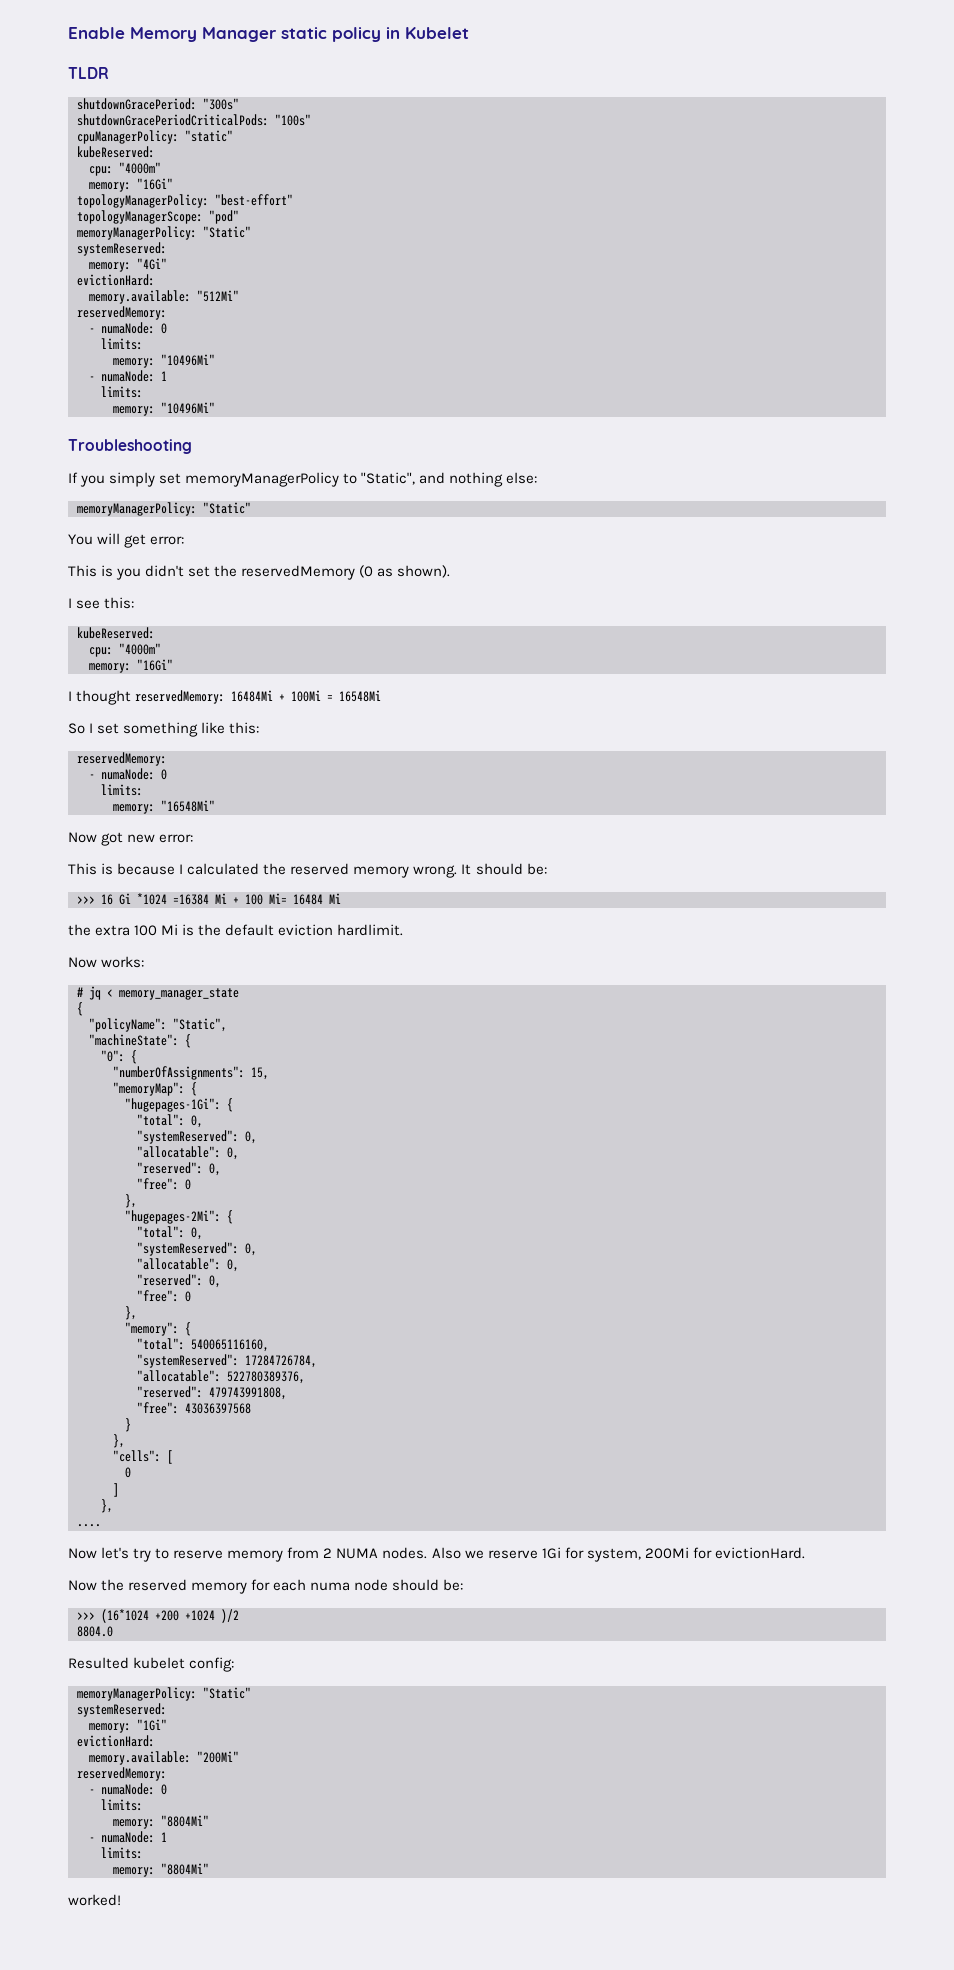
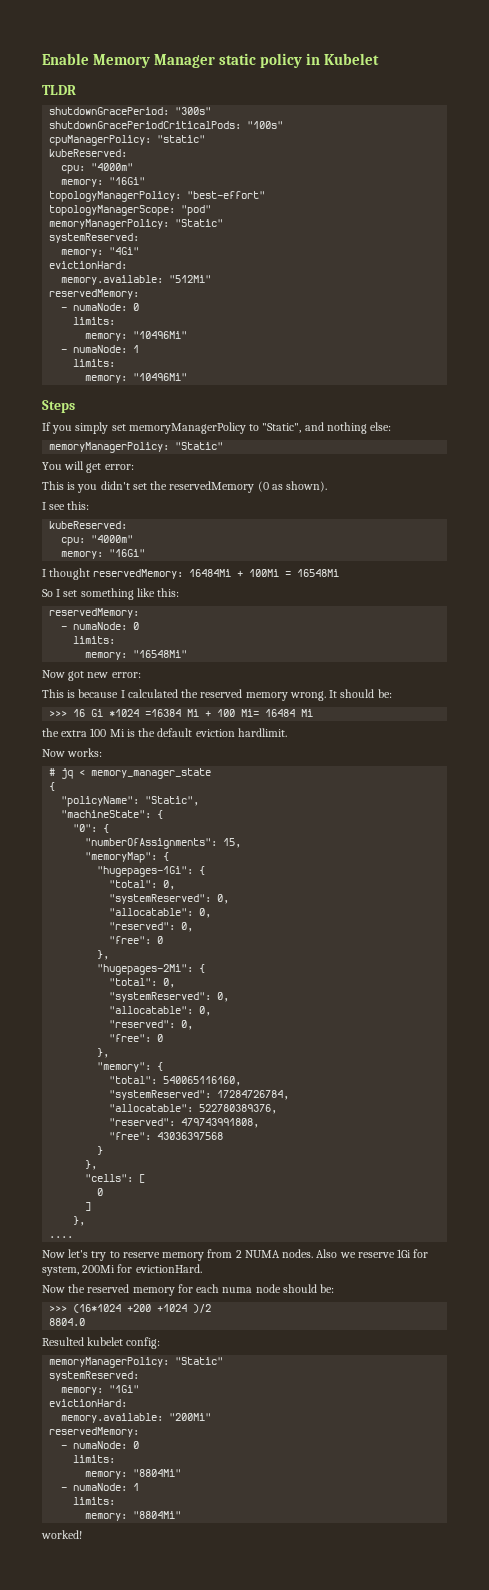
- Troubleshooting
+ Steps

